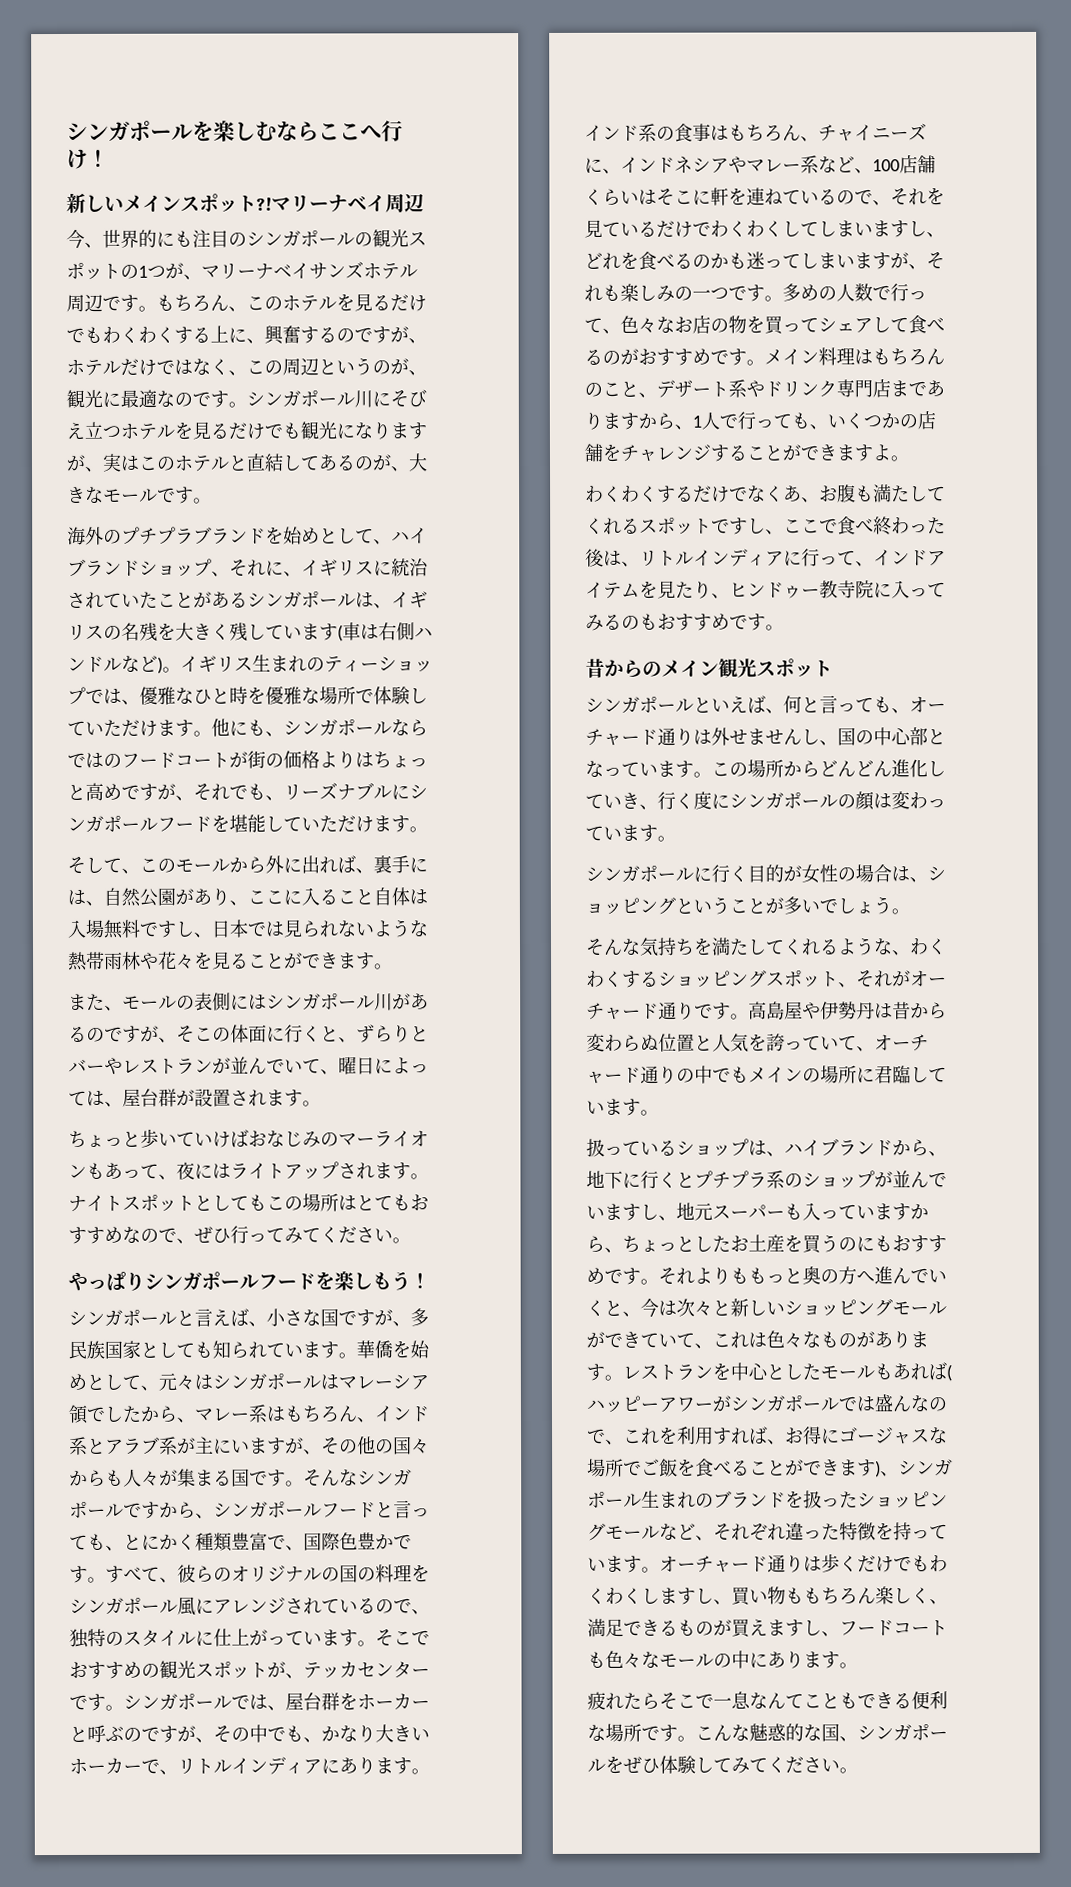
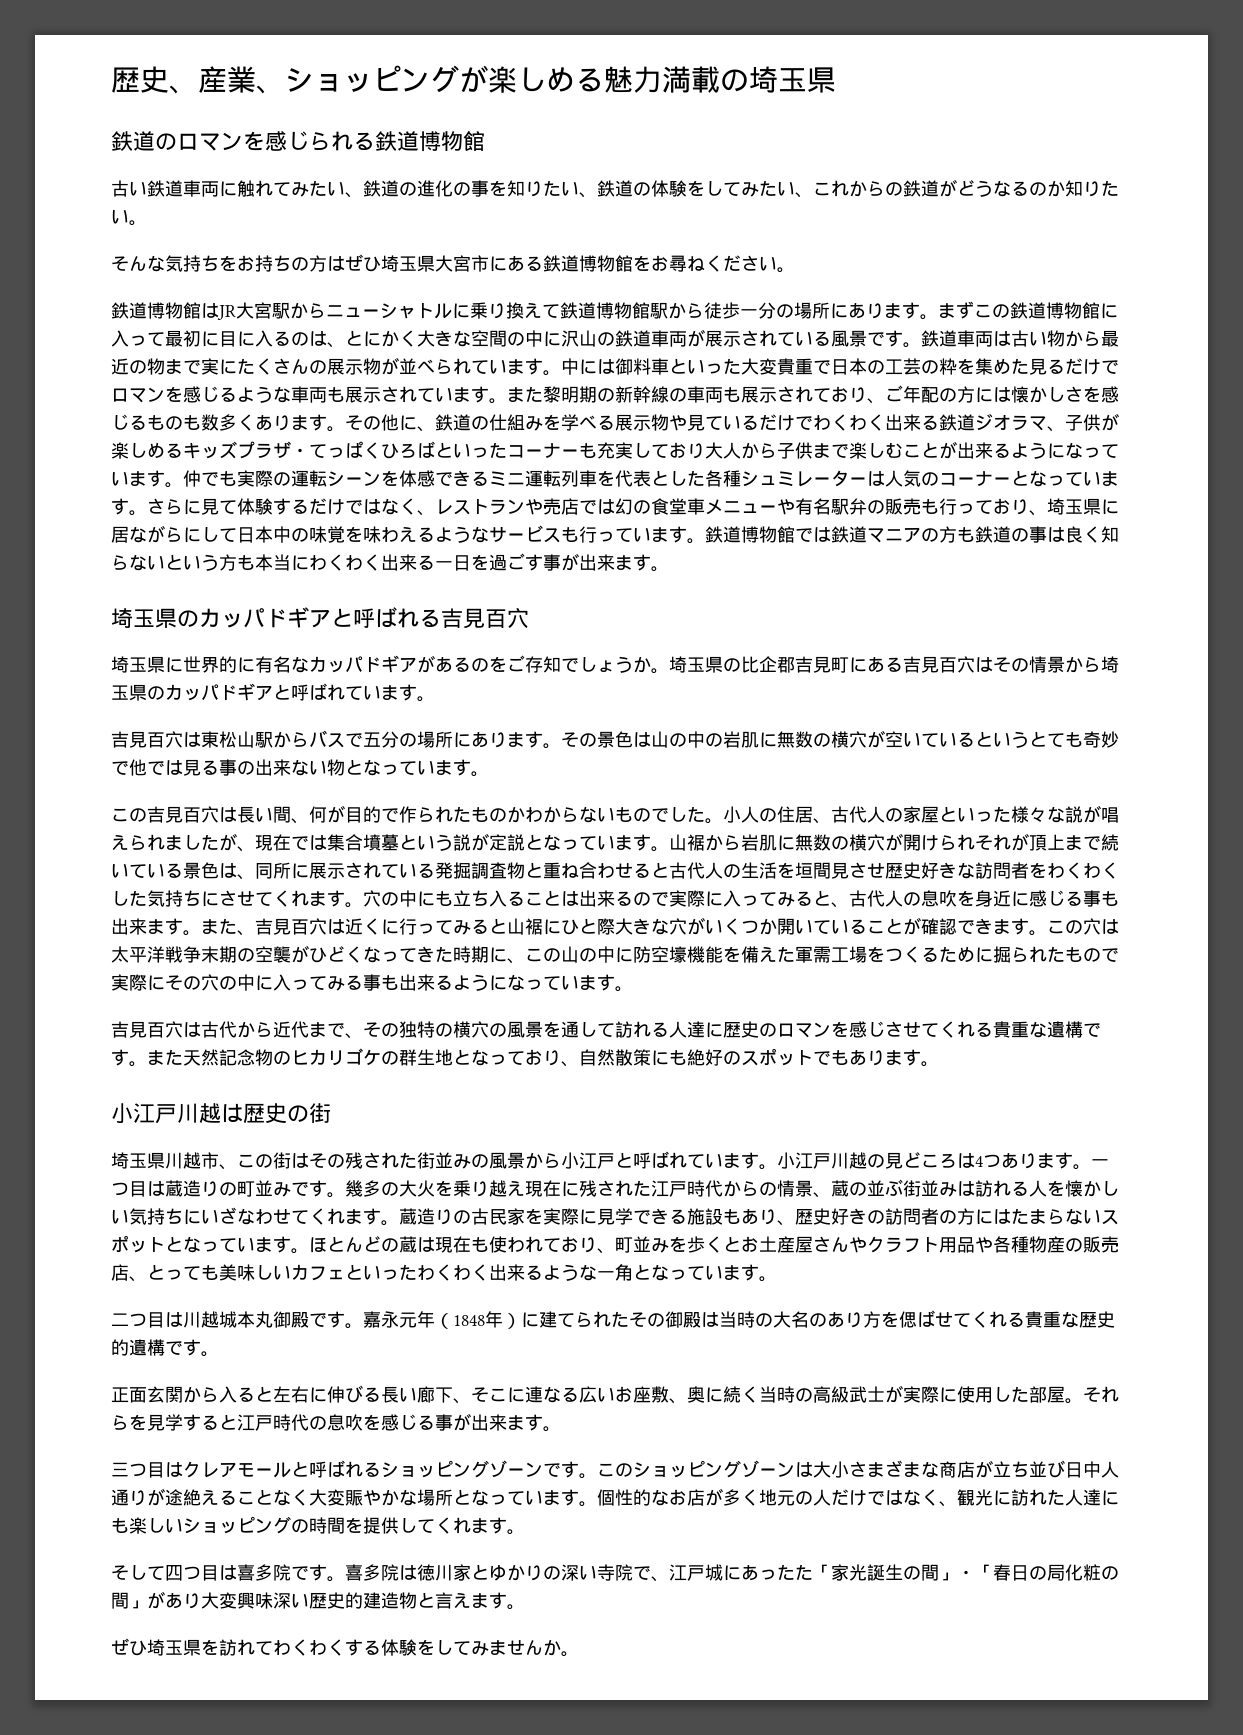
- シンガポールを楽しむならここへ行け！
- 新しいメインスポット?!マリーナベイ周辺
- 今、世界的にも注目のシンガポールの観光スポットの1つが、マリーナベイサンズホテル周辺です。もちろん、このホテルを見るだけでもわくわくする上に、興奮するのですが、ホテルだけではなく、この周辺というのが、観光に最適なのです。シンガポール川にそびえ立つホテルを見るだけでも観光になりますが、実はこのホテルと直結してあるのが、大きなモールです。
- 海外のプチプラブランドを始めとして、ハイブランドショップ、それに、イギリスに統治されていたことがあるシンガポールは、イギリスの名残を大きく残しています(車は右側ハンドルなど)。イギリス生まれのティーショップでは、優雅なひと時を優雅な場所で体験していただけます。他にも、シンガポールならではのフードコートが街の価格よりはちょっと高めですが、それでも、リーズナブルにシンガポールフードを堪能していただけます。
- そして、このモールから外に出れば、裏手には、自然公園があり、ここに入ること自体は入場無料ですし、日本では見られないような熱帯雨林や花々を見ることができます。
- また、モールの表側にはシンガポール川があるのですが、そこの体面に行くと、ずらりとバーやレストランが並んでいて、曜日によっては、屋台群が設置されます。
- ちょっと歩いていけばおなじみのマーライオンもあって、夜にはライトアップされます。ナイトスポットとしてもこの場所はとてもおすすめなので、ぜひ行ってみてください。
- やっぱりシンガポールフードを楽しもう！
- シンガポールと言えば、小さな国ですが、多民族国家としても知られています。華僑を始めとして、元々はシンガポールはマレーシア領でしたから、マレー系はもちろん、インド系とアラブ系が主にいますが、その他の国々からも人々が集まる国です。そんなシンガポールですから、シンガポールフードと言っても、とにかく種類豊富で、国際色豊かです。すべて、彼らのオリジナルの国の料理をシンガポール風にアレンジされているので、独特のスタイルに仕上がっています。そこでおすすめの観光スポットが、テッカセンターです。シンガポールでは、屋台群をホーカーと呼ぶのですが、その中でも、かなり大きいホーカーで、リトルインディアにあります。インド系の食事はもちろん、チャイニーズに、インドネシアやマレー系など、100店舗くらいはそこに軒を連ねているので、それを見ているだけでわくわくしてしまいますし、どれを食べるのかも迷ってしまいますが、それも楽しみの一つです。多めの人数で行って、色々なお店の物を買ってシェアして食べるのがおすすめです。メイン料理はもちろんのこと、デザート系やドリンク専門店までありますから、1人で行っても、いくつかの店舗をチャレンジすることができますよ。
- わくわくするだけでなくあ、お腹も満たしてくれるスポットですし、ここで食べ終わった後は、リトルインディアに行って、インドアイテムを見たり、ヒンドゥー教寺院に入ってみるのもおすすめです。
- 昔からのメイン観光スポット
- シンガポールといえば、何と言っても、オーチャード通りは外せませんし、国の中心部となっています。この場所からどんどん進化していき、行く度にシンガポールの顔は変わっています。
- シンガポールに行く目的が女性の場合は、ショッピングということが多いでしょう。
- そんな気持ちを満たしてくれるような、わくわくするショッピングスポット、それがオーチャード通りです。高島屋や伊勢丹は昔から変わらぬ位置と人気を誇っていて、オーチャード通りの中でもメインの場所に君臨しています。
- 扱っているショップは、ハイブランドから、地下に行くとプチプラ系のショップが並んでいますし、地元スーパーも入っていますから、ちょっとしたお土産を買うのにもおすすめです。それよりももっと奥の方へ進んでいくと、今は次々と新しいショッピングモールができていて、これは色々なものがあります。レストランを中心としたモールもあれば(ハッピーアワーがシンガポールでは盛んなので、これを利用すれば、お得にゴージャスな場所でご飯を食べることができます)、シンガポール生まれのブランドを扱ったショッピングモールなど、それぞれ違った特徴を持っています。オーチャード通りは歩くだけでもわくわくしますし、買い物ももちろん楽しく、満足できるものが買えますし、フードコートも色々なモールの中にあります。
- 疲れたらそこで一息なんてこともできる便利な場所です。こんな魅惑的な国、シンガポールをぜひ体験してみてください。
+ 歴史、産業、ショッピングが楽しめる魅力満載の埼玉県
+ 鉄道のロマンを感じられる鉄道博物館
+ 古い鉄道車両に触れてみたい、鉄道の進化の事を知りたい、鉄道の体験をしてみたい、これからの鉄道がどうなるのか知りたい。
+ そんな気持ちをお持ちの方はぜひ埼玉県大宮市にある鉄道博物館をお尋ねください。
+ 鉄道博物館はJR大宮駅からニューシャトルに乗り換えて鉄道博物館駅から徒歩一分の場所にあります。まずこの鉄道博物館に入って最初に目に入るのは、とにかく大きな空間の中に沢山の鉄道車両が展示されている風景です。鉄道車両は古い物から最近の物まで実にたくさんの展示物が並べられています。中には御料車といった大変貴重で日本の工芸の粋を集めた見るだけでロマンを感じるような車両も展示されています。また黎明期の新幹線の車両も展示されており、ご年配の方には懐かしさを感じるものも数多くあります。その他に、鉄道の仕組みを学べる展示物や見ているだけでわくわく出来る鉄道ジオラマ、子供が楽しめるキッズプラザ・てっぱくひろばといったコーナーも充実しており大人から子供まで楽しむことが出来るようになっています。仲でも実際の運転シーンを体感できるミニ運転列車を代表とした各種シュミレーターは人気のコーナーとなっています。さらに見て体験するだけではなく、レストランや売店では幻の食堂車メニューや有名駅弁の販売も行っており、埼玉県に居ながらにして日本中の味覚を味わえるようなサービスも行っています。鉄道博物館では鉄道マニアの方も鉄道の事は良く知らないという方も本当にわくわく出来る一日を過ごす事が出来ます。
+ 埼玉県のカッパドギアと呼ばれる吉見百穴
+ 埼玉県に世界的に有名なカッパドギアがあるのをご存知でしょうか。埼玉県の比企郡吉見町にある吉見百穴はその情景から埼玉県のカッパドギアと呼ばれています。
+ 吉見百穴は東松山駅からバスで五分の場所にあります。その景色は山の中の岩肌に無数の横穴が空いているというとても奇妙で他では見る事の出来ない物となっています。
+ この吉見百穴は長い間、何が目的で作られたものかわからないものでした。小人の住居、古代人の家屋といった様々な説が唱えられましたが、現在では集合墳墓という説が定説となっています。山裾から岩肌に無数の横穴が開けられそれが頂上まで続いている景色は、同所に展示されている発掘調査物と重ね合わせると古代人の生活を垣間見させ歴史好きな訪問者をわくわくした気持ちにさせてくれます。穴の中にも立ち入ることは出来るので実際に入ってみると、古代人の息吹を身近に感じる事も出来ます。また、吉見百穴は近くに行ってみると山裾にひと際大きな穴がいくつか開いていることが確認できます。この穴は太平洋戦争末期の空襲がひどくなってきた時期に、この山の中に防空壕機能を備えた軍需工場をつくるために掘られたもので実際にその穴の中に入ってみる事も出来るようになっています。
+ 吉見百穴は古代から近代まで、その独特の横穴の風景を通して訪れる人達に歴史のロマンを感じさせてくれる貴重な遺構です。また天然記念物のヒカリゴケの群生地となっており、自然散策にも絶好のスポットでもあります。
+ 小江戸川越は歴史の街
+ 埼玉県川越市、この街はその残された街並みの風景から小江戸と呼ばれています。小江戸川越の見どころは4つあります。一つ目は蔵造りの町並みです。幾多の大火を乗り越え現在に残された江戸時代からの情景、蔵の並ぶ街並みは訪れる人を懐かしい気持ちにいざなわせてくれます。蔵造りの古民家を実際に見学できる施設もあり、歴史好きの訪問者の方にはたまらないスポットとなっています。ほとんどの蔵は現在も使われており、町並みを歩くとお土産屋さんやクラフト用品や各種物産の販売店、とっても美味しいカフェといったわくわく出来るような一角となっています。
+ 二つ目は川越城本丸御殿です。嘉永元年（1848年）に建てられたその御殿は当時の大名のあり方を偲ばせてくれる貴重な歴史的遺構です。
+ 正面玄関から入ると左右に伸びる長い廊下、そこに連なる広いお座敷、奥に続く当時の高級武士が実際に使用した部屋。それらを見学すると江戸時代の息吹を感じる事が出来ます。
+ 三つ目はクレアモールと呼ばれるショッピングゾーンです。このショッピングゾーンは大小さまざまな商店が立ち並び日中人通りが途絶えることなく大変賑やかな場所となっています。個性的なお店が多く地元の人だけではなく、観光に訪れた人達にも楽しいショッピングの時間を提供してくれます。
+ そして四つ目は喜多院です。喜多院は徳川家とゆかりの深い寺院で、江戸城にあったた「家光誕生の間」・「春日の局化粧の間」があり大変興味深い歴史的建造物と言えます。
+ ぜひ埼玉県を訪れてわくわくする体験をしてみませんか。

